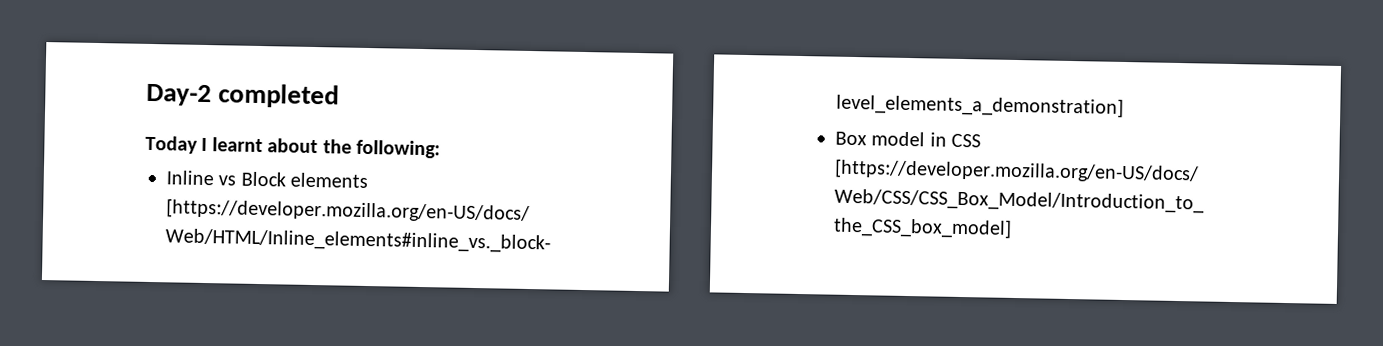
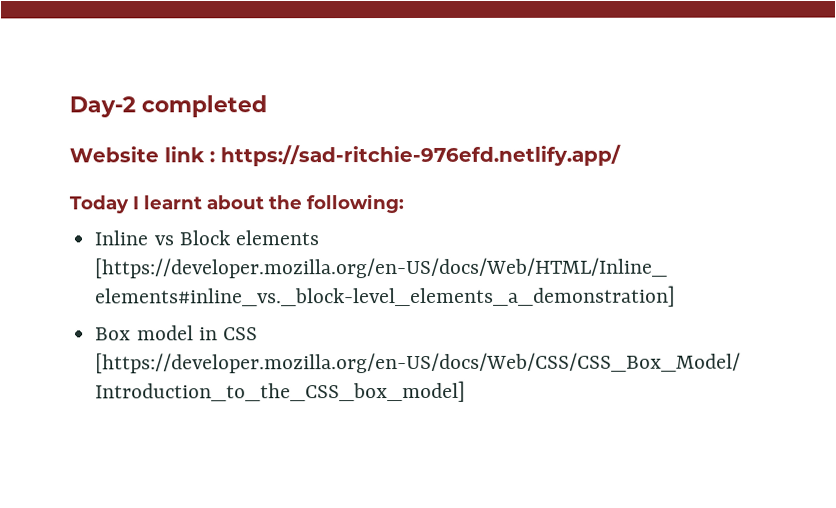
+ Website link : https://sad-ritchie-976efd.netlify.app/

